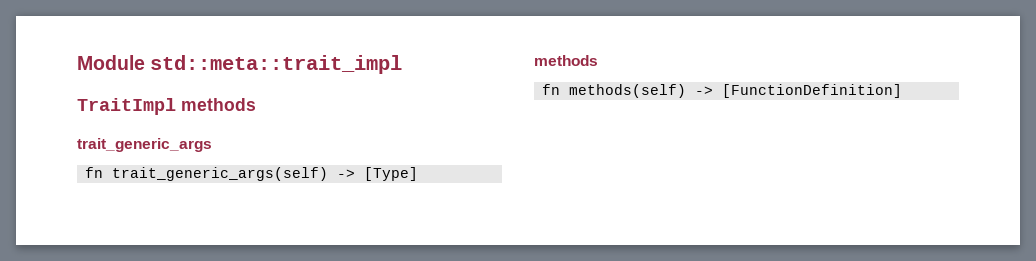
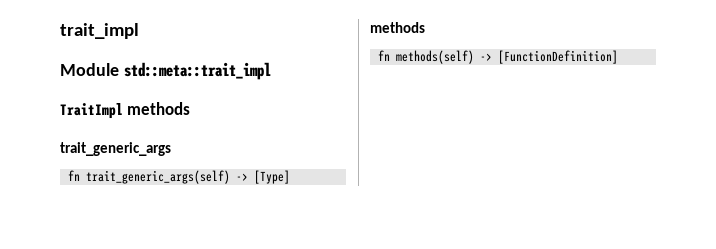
+ trait_impl

